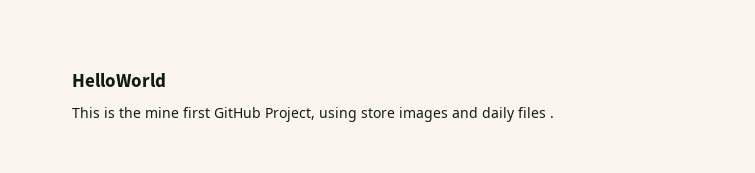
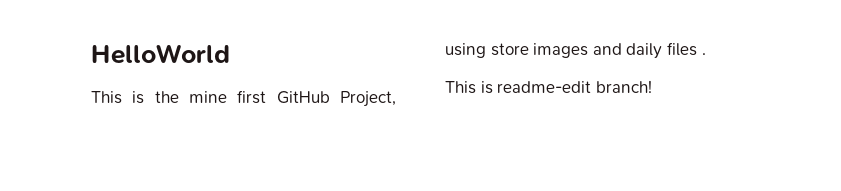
+ This is readme-edit branch!

